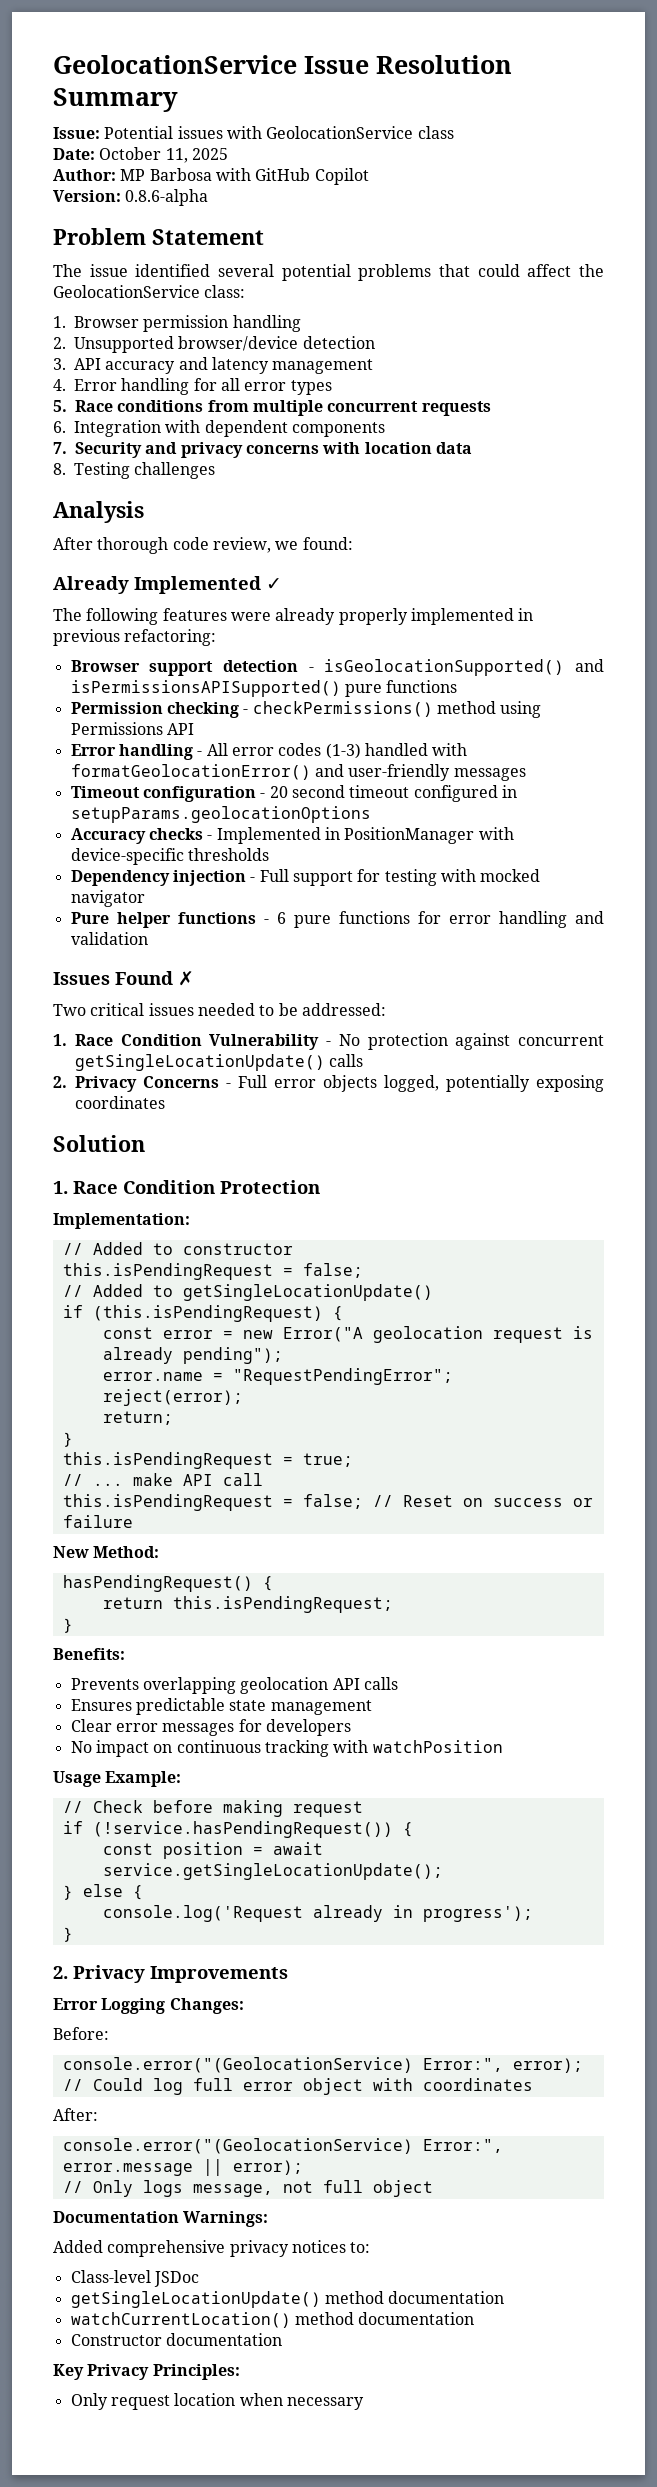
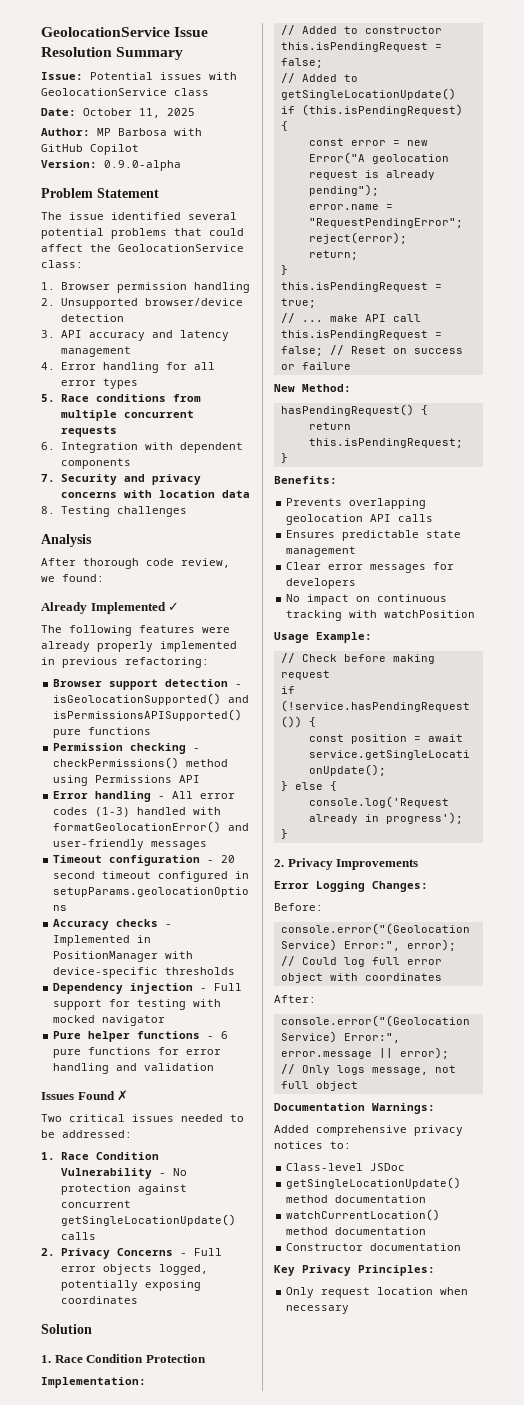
- Version: 0.8.6-alpha
+ Version: 0.9.0-alpha

